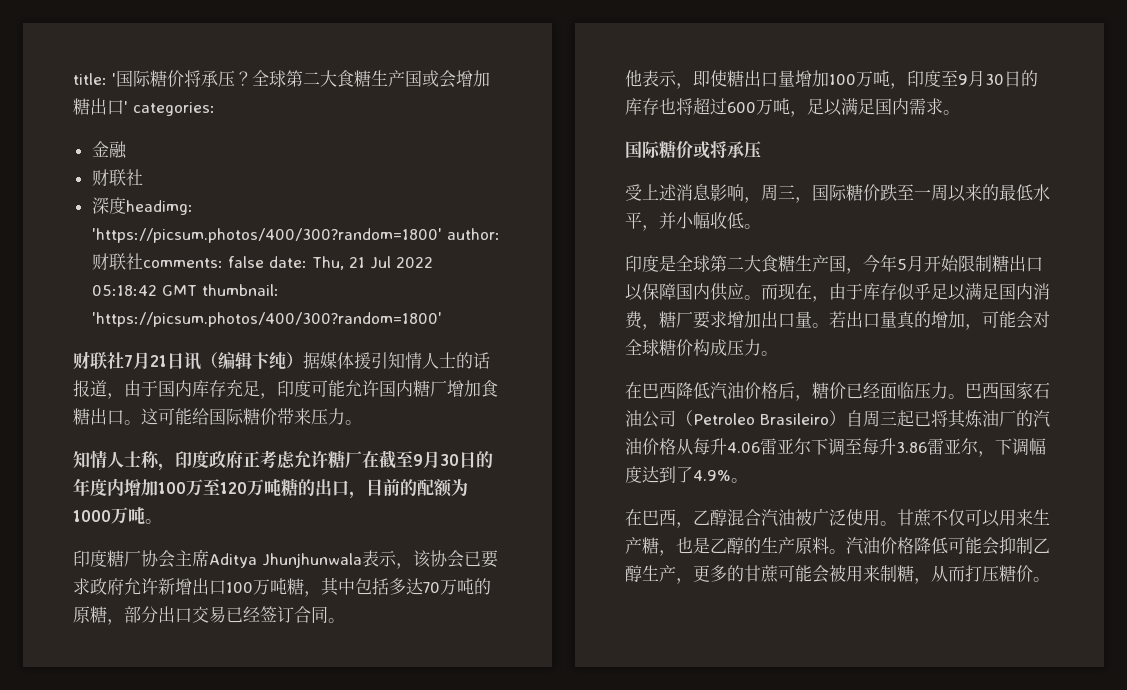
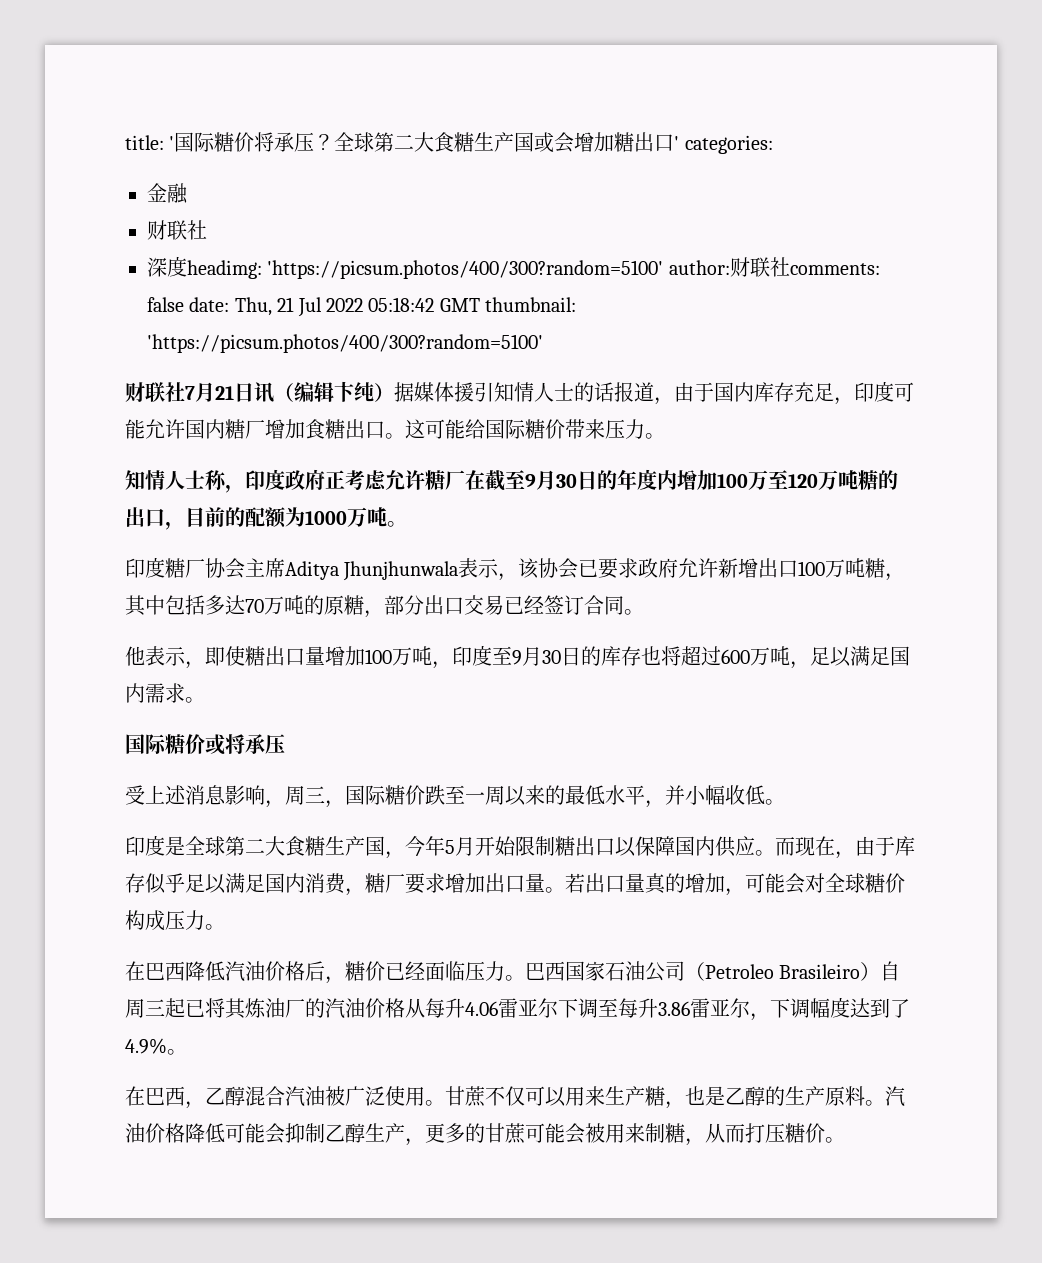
- 深度headimg: 'https://picsum.photos/400/300?random=1800' author:财联社comments: false date: Thu, 21 Jul 2022 05:18:42 GMT thumbnail: 'https://picsum.photos/400/300?random=1800'
+ 深度headimg: 'https://picsum.photos/400/300?random=5100' author:财联社comments: false date: Thu, 21 Jul 2022 05:18:42 GMT thumbnail: 'https://picsum.photos/400/300?random=5100'

